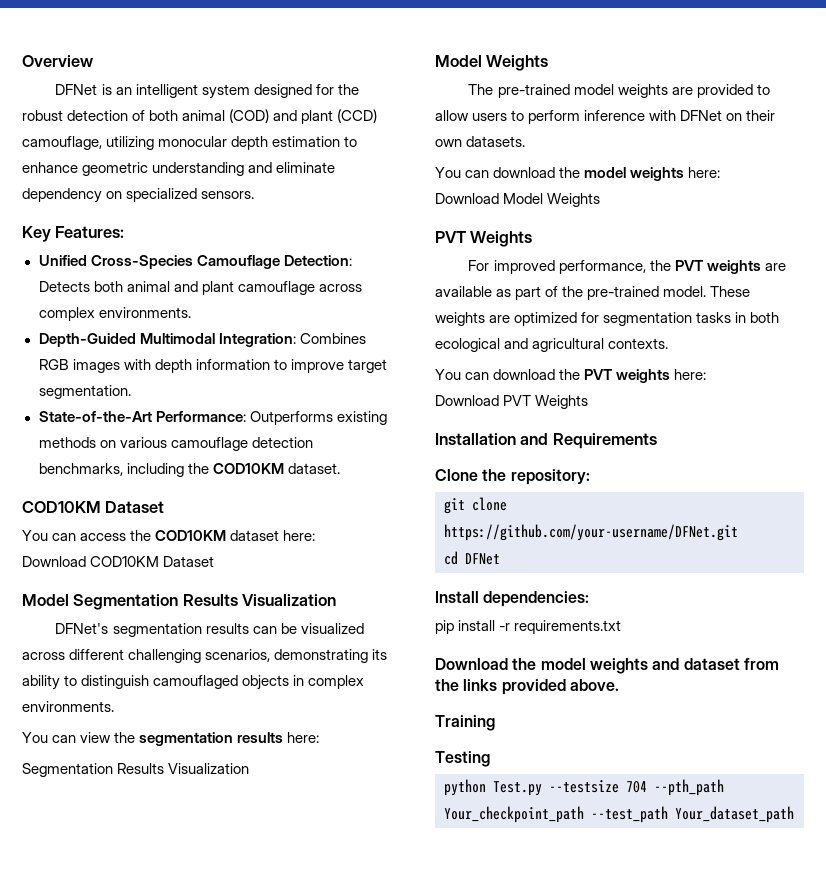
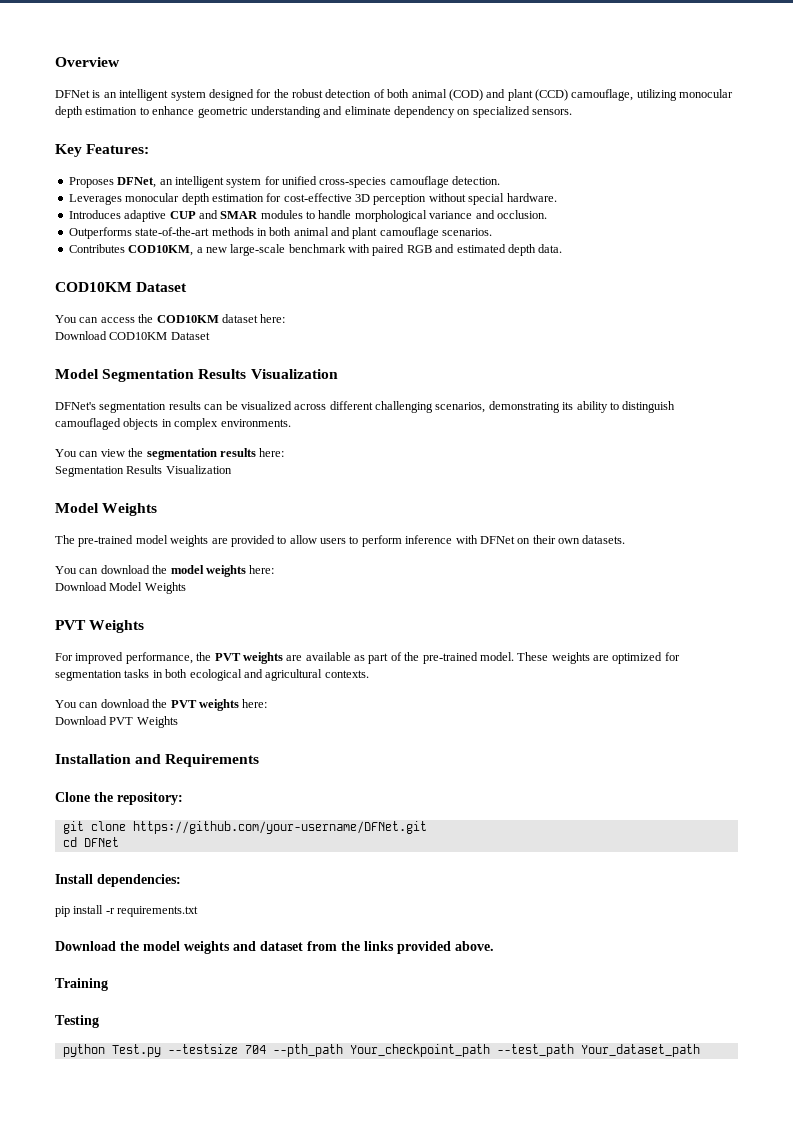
- Unified Cross-Species Camouflage Detection: Detects both animal and plant camouflage across complex environments.
- Depth-Guided Multimodal Integration: Combines RGB images with depth information to improve target segmentation.
- State-of-the-Art Performance: Outperforms existing methods on various camouflage detection benchmarks, including the COD10KM dataset.
+ Proposes DFNet, an intelligent system for unified cross-species camouflage detection.
+ Leverages monocular depth estimation for cost-effective 3D perception without special hardware.
+ Introduces adaptive CUP and SMAR modules to handle morphological variance and occlusion.
+ Outperforms state-of-the-art methods in both animal and plant camouflage scenarios.
+ Contributes COD10KM, a new large-scale benchmark with paired RGB and estimated depth data.

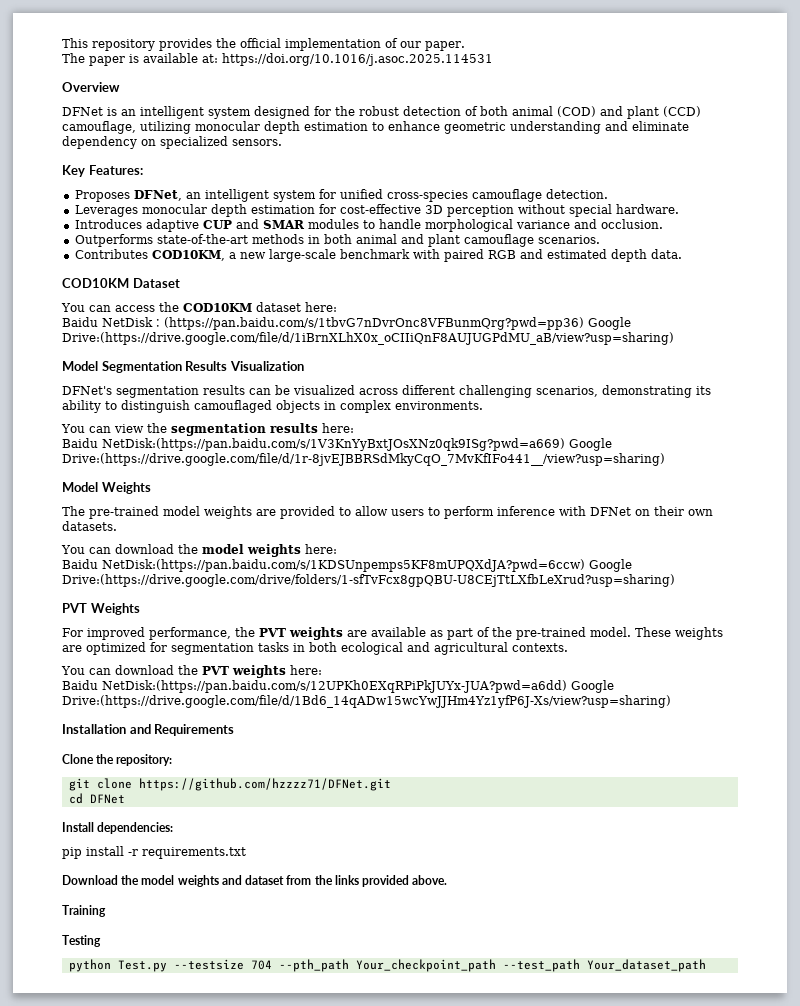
+ This repository provides the official implementation of our paper.
+ The paper is available at: https://doi.org/10.1016/j.asoc.2025.114531
- Download COD10KM Dataset
+ Baidu NetDisk：(https://pan.baidu.com/s/1tbvG7nDvrOnc8VFBunmQrg?pwd=pp36) Google Drive:(https://drive.google.com/file/d/1iBrnXLhX0x_oCIIiQnF8AUJUGPdMU_aB/view?usp=sharing)
  You can view the segmentation results here:
- Segmentation Results Visualization
+ Baidu NetDisk:(https://pan.baidu.com/s/1V3KnYyBxtJOsXNz0qk9ISg?pwd=a669) Google Drive:(https://drive.google.com/file/d/1r-8jvEJBBRSdMkyCqO_7MvKfIFo441__/view?usp=sharing)
- Download Model Weights
+ Baidu NetDisk:(https://pan.baidu.com/s/1KDSUnpemps5KF8mUPQXdJA?pwd=6ccw) Google Drive:(https://drive.google.com/drive/folders/1-sfTvFcx8gpQBU-U8CEjTtLXfbLeXrud?usp=sharing)
- Download PVT Weights
+ Baidu NetDisk:(https://pan.baidu.com/s/12UPKh0EXqRPiPkJUYx-JUA?pwd=a6dd) Google Drive:(https://drive.google.com/file/d/1Bd6_14qADw15wcYwJJHm4Yz1yfP6J-Xs/view?usp=sharing)
- git clone https://github.com/your-username/DFNet.git
+ git clone https://github.com/hzzzz71/DFNet.git

